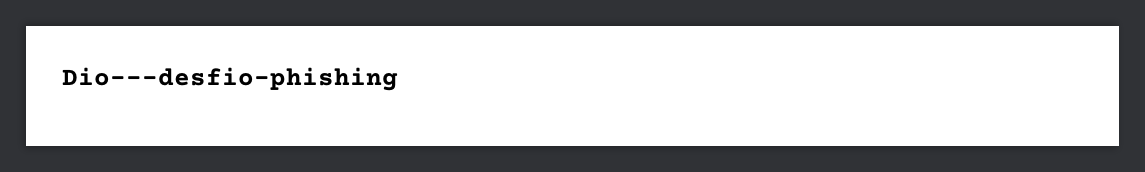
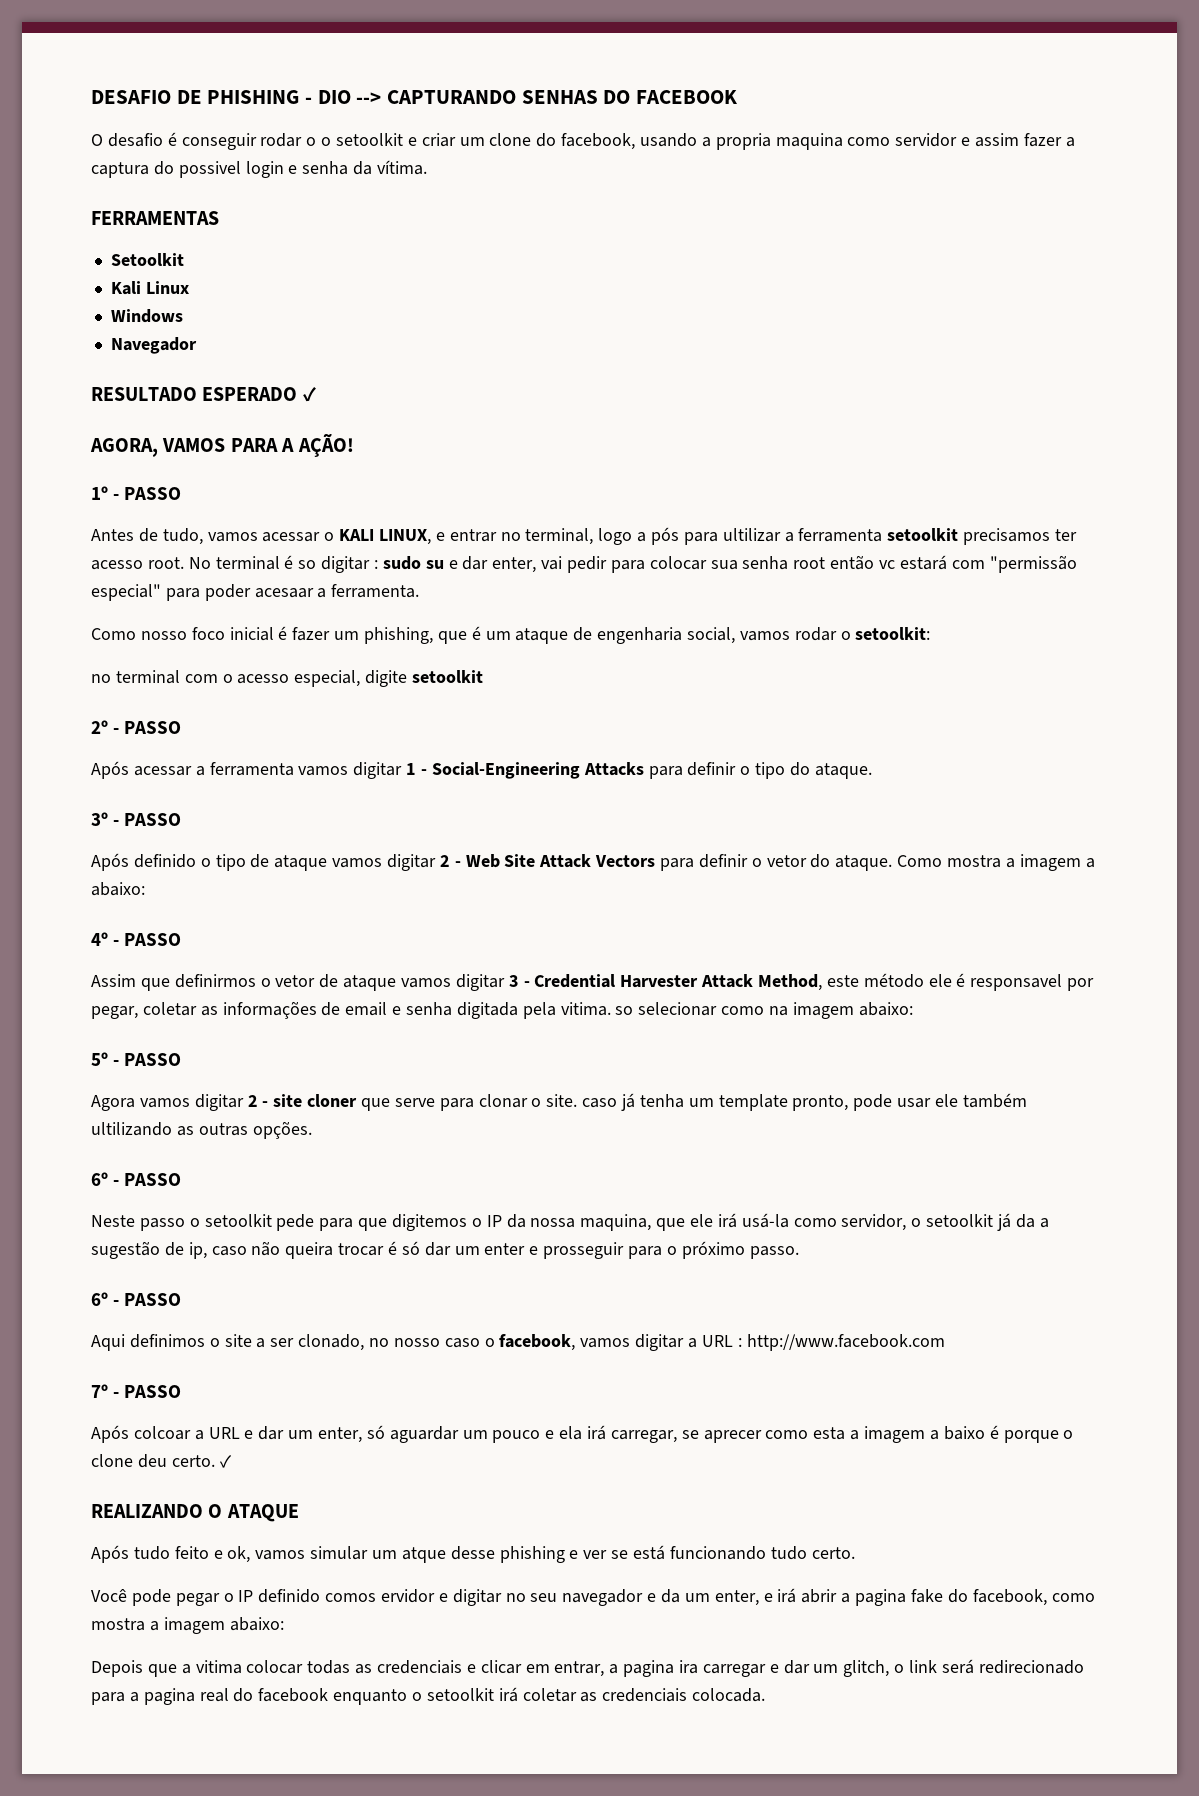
- Dio---desfio-phishing
+ DESAFIO DE PHISHING - DIO --> CAPTURANDO SENHAS DO FACEBOOK
+ O desafio é conseguir rodar o o setoolkit e criar um clone do facebook, usando a propria maquina como servidor e assim fazer a captura do possivel login e senha da vítima.
+ FERRAMENTAS
+ Setoolkit
+ Kali Linux
+ Windows
+ Navegador
+ RESULTADO ESPERADO ✓
+ AGORA, VAMOS PARA A AÇÃO!
+ 1º - PASSO
+ Antes de tudo, vamos acessar o KALI LINUX, e entrar no terminal, logo a pós para ultilizar a ferramenta setoolkit precisamos ter acesso root. No terminal é so digitar : sudo su e dar enter, vai pedir para colocar sua senha root então vc estará com "permissão especial" para poder acesaar a ferramenta.
+ Como nosso foco inicial é fazer um phishing, que é um ataque de engenharia social, vamos rodar o setoolkit:
+ no terminal com o acesso especial, digite setoolkit
+ 2º - PASSO
+ Após acessar a ferramenta vamos digitar 1 - Social-Engineering Attacks para definir o tipo do ataque.
+ 3º - PASSO
+ Após definido o tipo de ataque vamos digitar 2 - Web Site Attack Vectors para definir o vetor do ataque. Como mostra a imagem a abaixo:
+ 4º - PASSO
+ Assim que definirmos o vetor de ataque vamos digitar 3 - Credential Harvester Attack Method, este método ele é responsavel por pegar, coletar as informações de email e senha digitada pela vitima. so selecionar como na imagem abaixo:
+ 5º - PASSO
+ Agora vamos digitar 2 - site cloner que serve para clonar o site. caso já tenha um template pronto, pode usar ele também ultilizando as outras opções.
+ 6º - PASSO
+ Neste passo o setoolkit pede para que digitemos o IP da nossa maquina, que ele irá usá-la como servidor, o setoolkit já da a sugestão de ip, caso não queira trocar é só dar um enter e prosseguir para o próximo passo.
+ 6º - PASSO
+ Aqui definimos o site a ser clonado, no nosso caso o facebook, vamos digitar a URL : http://www.facebook.com
+ 7º - PASSO
+ Após colcoar a URL e dar um enter, só aguardar um pouco e ela irá carregar, se aprecer como esta a imagem a baixo é porque o clone deu certo. ✓
+ REALIZANDO O ATAQUE
+ Após tudo feito e ok, vamos simular um atque desse phishing e ver se está funcionando tudo certo.
+ Você pode pegar o IP definido comos ervidor e digitar no seu navegador e da um enter, e irá abrir a pagina fake do facebook, como mostra a imagem abaixo:
+ Depois que a vitima colocar todas as credenciais e clicar em entrar, a pagina ira carregar e dar um glitch, o link será redirecionado para a pagina real do facebook enquanto o setoolkit irá coletar as credenciais colocada.

